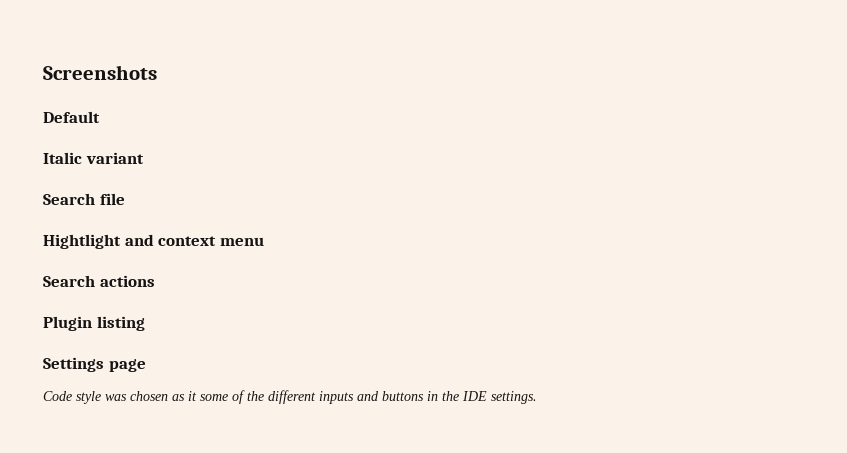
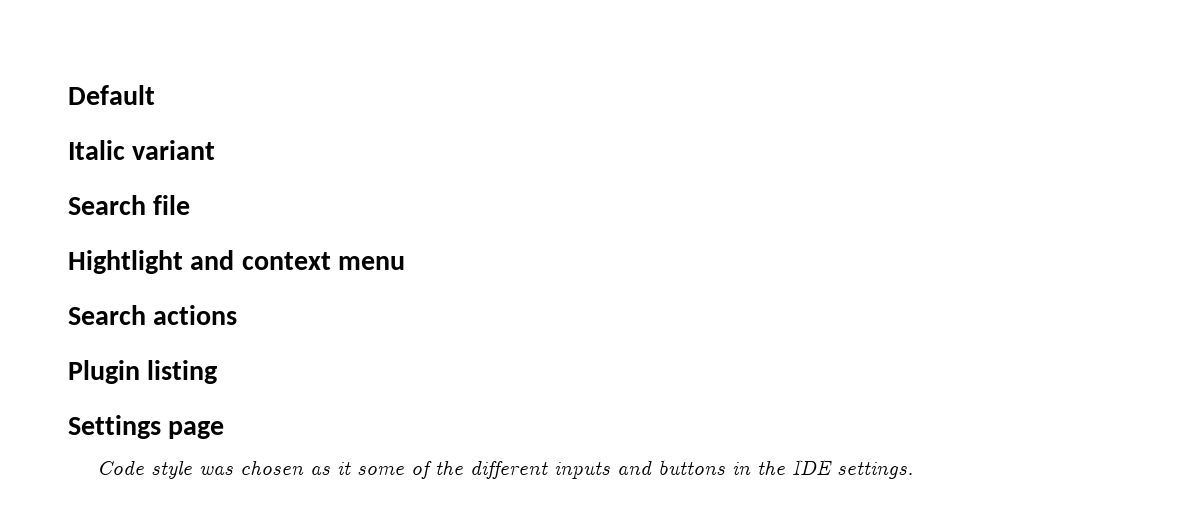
- Screenshots

